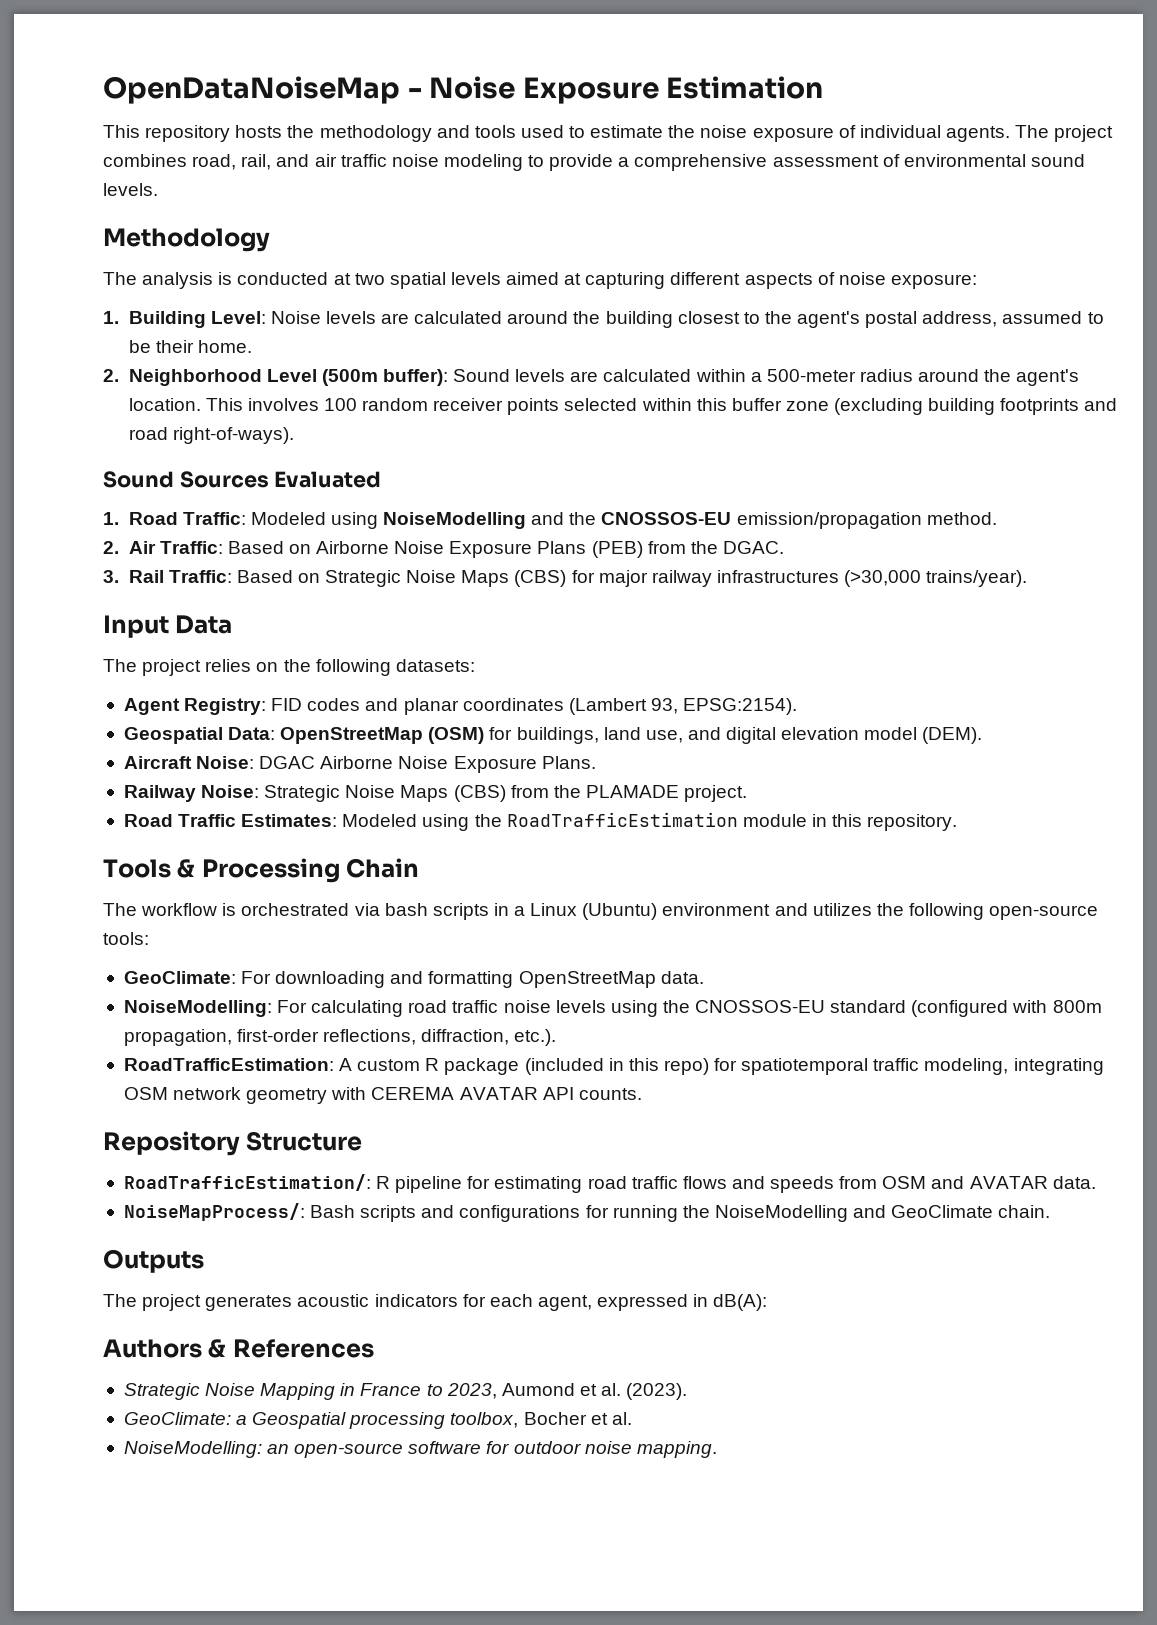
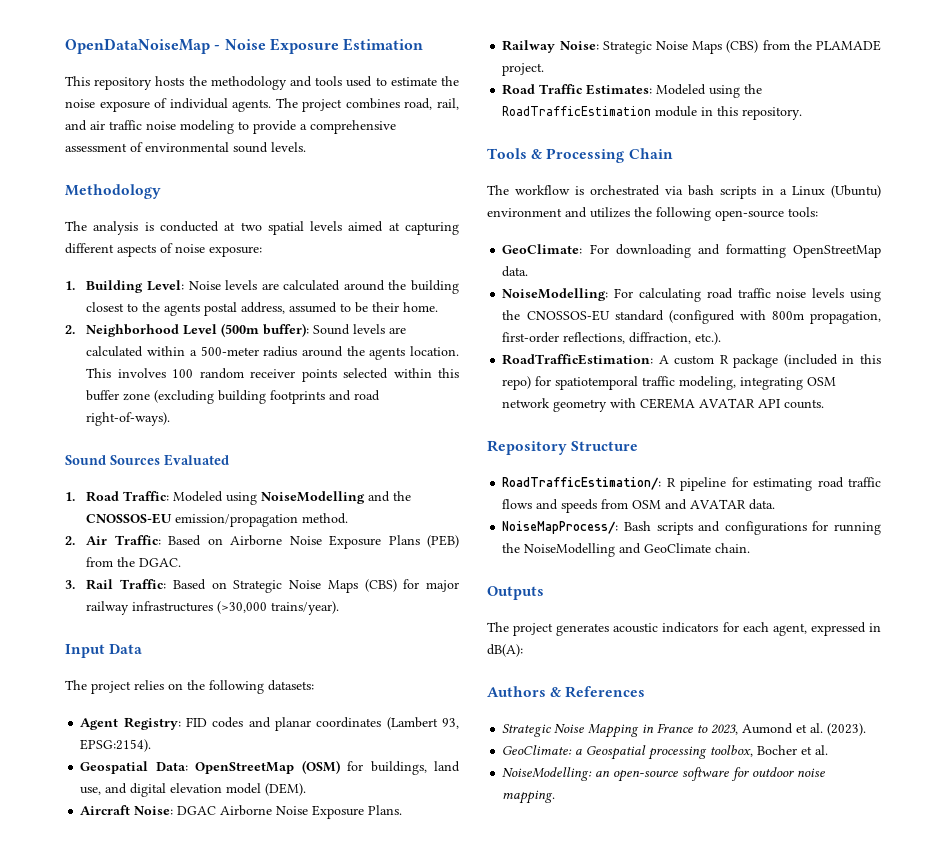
- 1. Building Level: Noise levels are calculated around the building closest to the agent's postal address, assumed to be their home.
+ 1. Building Level: Noise levels are calculated around the building closest to the agents postal address, assumed to be their home.
- 2. Neighborhood Level (500m buffer): Sound levels are calculated within a 500-meter radius around the agent's location.
+ 2. Neighborhood Level (500m buffer): Sound levels are calculated within a 500-meter radius around the agents location.

